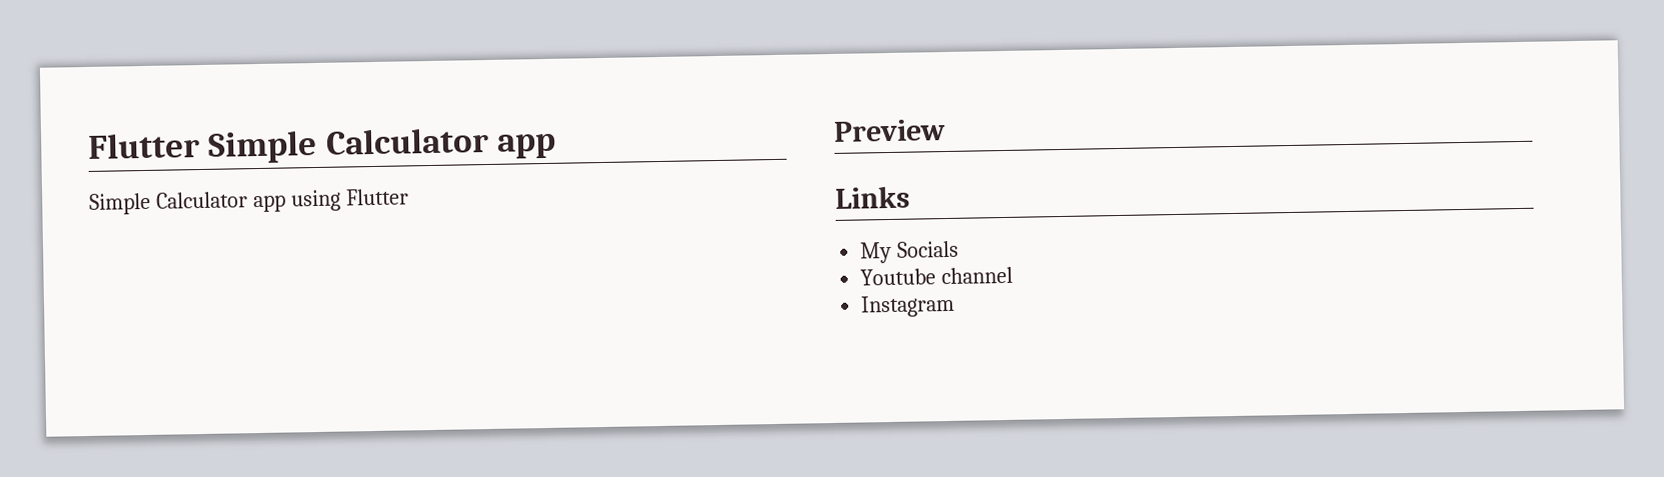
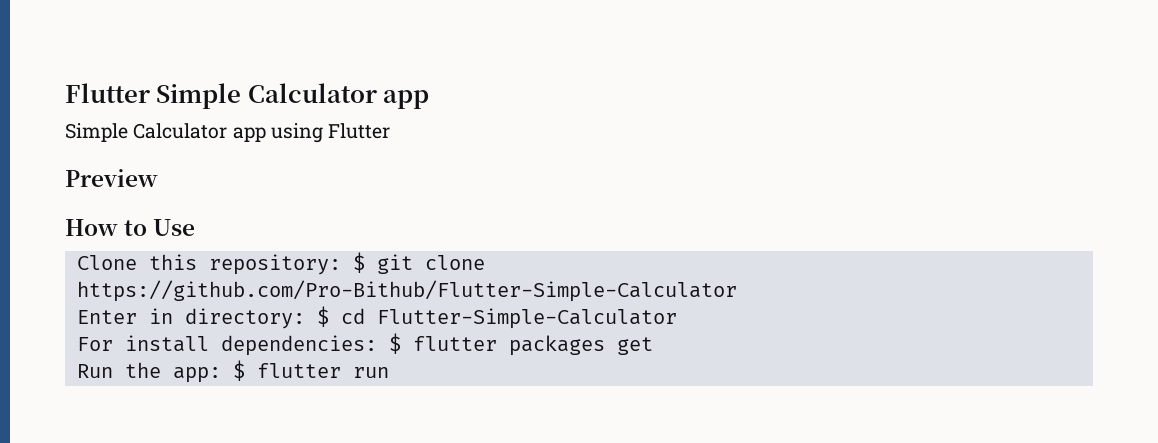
- Links
- My Socials
- Youtube channel
- Instagram
+ How to Use
+ Clone this repository: $ git clone https://github.com/Pro-Bithub/Flutter-Simple-Calculator
+ Enter in directory: $ cd Flutter-Simple-Calculator
+ For install dependencies: $ flutter packages get
+ Run the app: $ flutter run

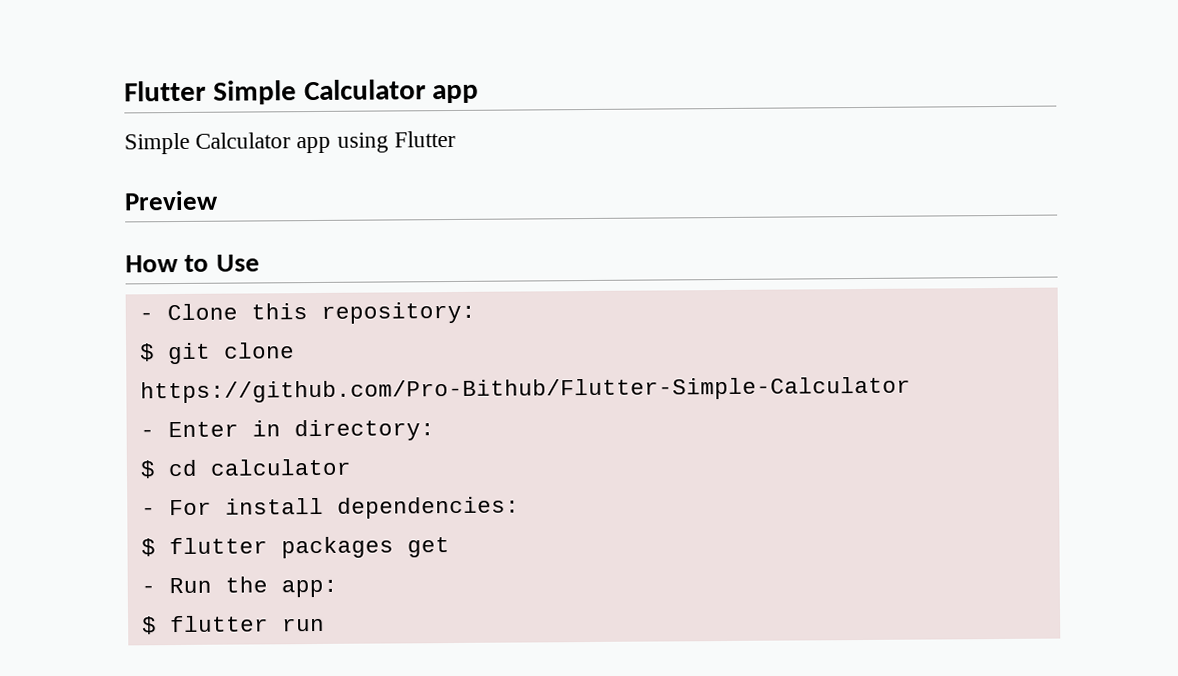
- Clone this repository: $ git clone https://github.com/Pro-Bithub/Flutter-Simple-Calculator
+ - Clone this repository:
+ $ git clone https://github.com/Pro-Bithub/Flutter-Simple-Calculator
- Enter in directory: $ cd Flutter-Simple-Calculator
- For install dependencies: $ flutter packages get
+ - Enter in directory:
+ $ cd calculator
+ - For install dependencies:
+ $ flutter packages get
- Run the app: $ flutter run
+ - Run the app:
+ $ flutter run

